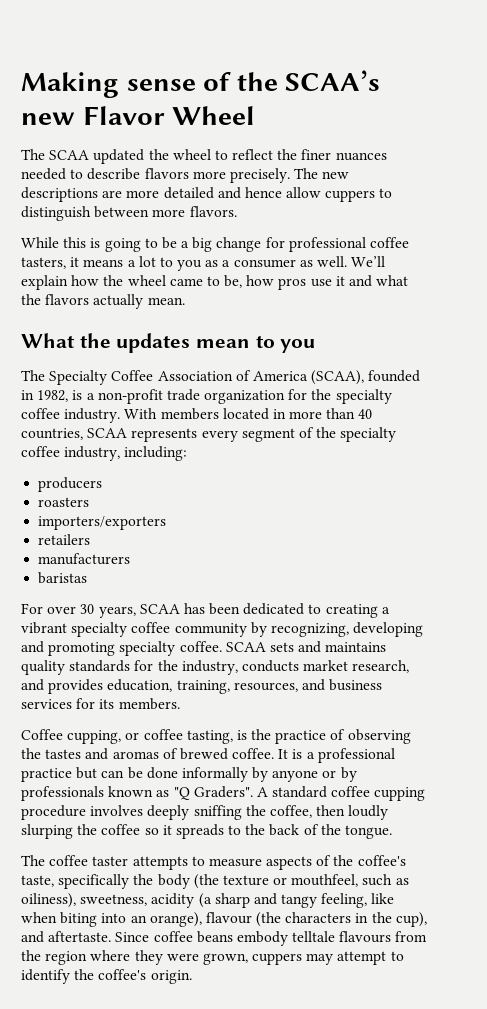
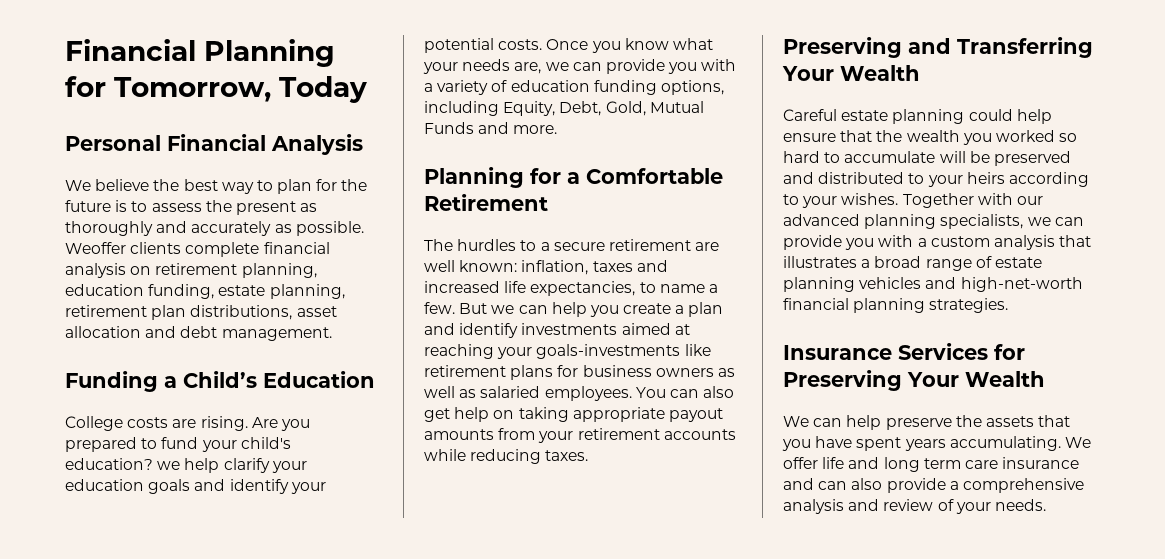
- Making sense of the SCAA’s new Flavor Wheel
- The SCAA updated the wheel to reflect the finer nuances needed to describe flavors more precisely. The new descriptions are more detailed and hence allow cuppers to distinguish between more flavors.
- While this is going to be a big change for professional coffee tasters, it means a lot to you as a consumer as well. We’ll explain how the wheel came to be, how pros use it and what the flavors actually mean.
- What the updates mean to you
- The Specialty Coffee Association of America (SCAA), founded in 1982, is a non-profit trade organization for the specialty coffee industry. With members located in more than 40 countries, SCAA represents every segment of the specialty coffee industry, including:
- producers
- roasters
- importers/exporters
- retailers
- manufacturers
- baristas
- For over 30 years, SCAA has been dedicated to creating a vibrant specialty coffee community by recognizing, developing and promoting specialty coffee. SCAA sets and maintains quality standards for the industry, conducts market research, and provides education, training, resources, and business services for its members.
- Coffee cupping, or coffee tasting, is the practice of observing the tastes and aromas of brewed coffee. It is a professional practice but can be done informally by anyone or by professionals known as "Q Graders". A standard coffee cupping procedure involves deeply sniffing the coffee, then loudly slurping the coffee so it spreads to the back of the tongue.
- The coffee taster attempts to measure aspects of the coffee's taste, specifically the body (the texture or mouthfeel, such as oiliness), sweetness, acidity (a sharp and tangy feeling, like when biting into an orange), flavour (the characters in the cup), and aftertaste. Since coffee beans embody telltale flavours from the region where they were grown, cuppers may attempt to identify the coffee's origin.
+ Financial Planning for Tomorrow, Today
+ Personal Financial Analysis
+ We believe the best way to plan for the future is to assess the present as thoroughly and accurately as possible. Weoffer clients complete financial analysis on retirement planning, education funding, estate planning, retirement plan distributions, asset allocation and debt management.
+ Funding a Child’s Education
+ College costs are rising. Are you prepared to fund your child's education? we help clarify your education goals and identify your potential costs. Once you know what your needs are, we can provide you with a variety of education funding options, including Equity, Debt, Gold, Mutual Funds and more.
+ Planning for a Comfortable Retirement
+ The hurdles to a secure retirement are well known: inflation, taxes and increased life expectancies, to name a few. But we can help you create a plan and identify investments aimed at reaching your goals-investments like retirement plans for business owners as well as salaried employees. You can also get help on taking appropriate payout amounts from your retirement accounts while reducing taxes.
+ Preserving and Transferring Your Wealth
+ Careful estate planning could help ensure that the wealth you worked so hard to accumulate will be preserved and distributed to your heirs according to your wishes. Together with our advanced planning specialists, we can provide you with a custom analysis that illustrates a broad range of estate planning vehicles and high-net-worth financial planning strategies.
+ Insurance Services for Preserving Your Wealth
+ We can help preserve the assets that you have spent years accumulating. We offer life and long term care insurance and can also provide a comprehensive analysis and review of your needs.

